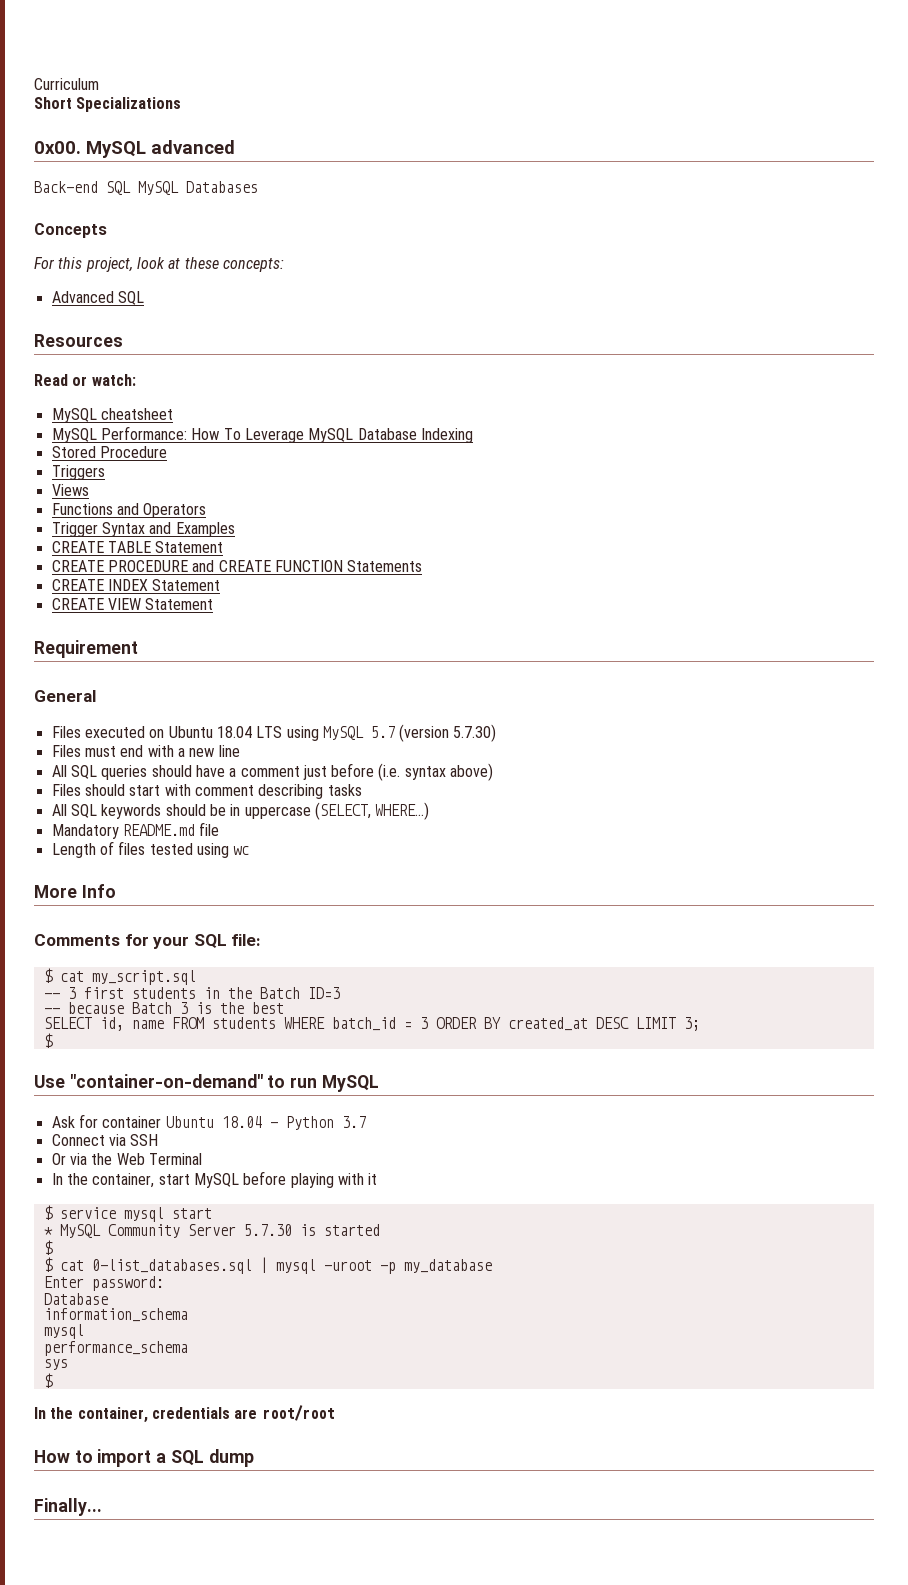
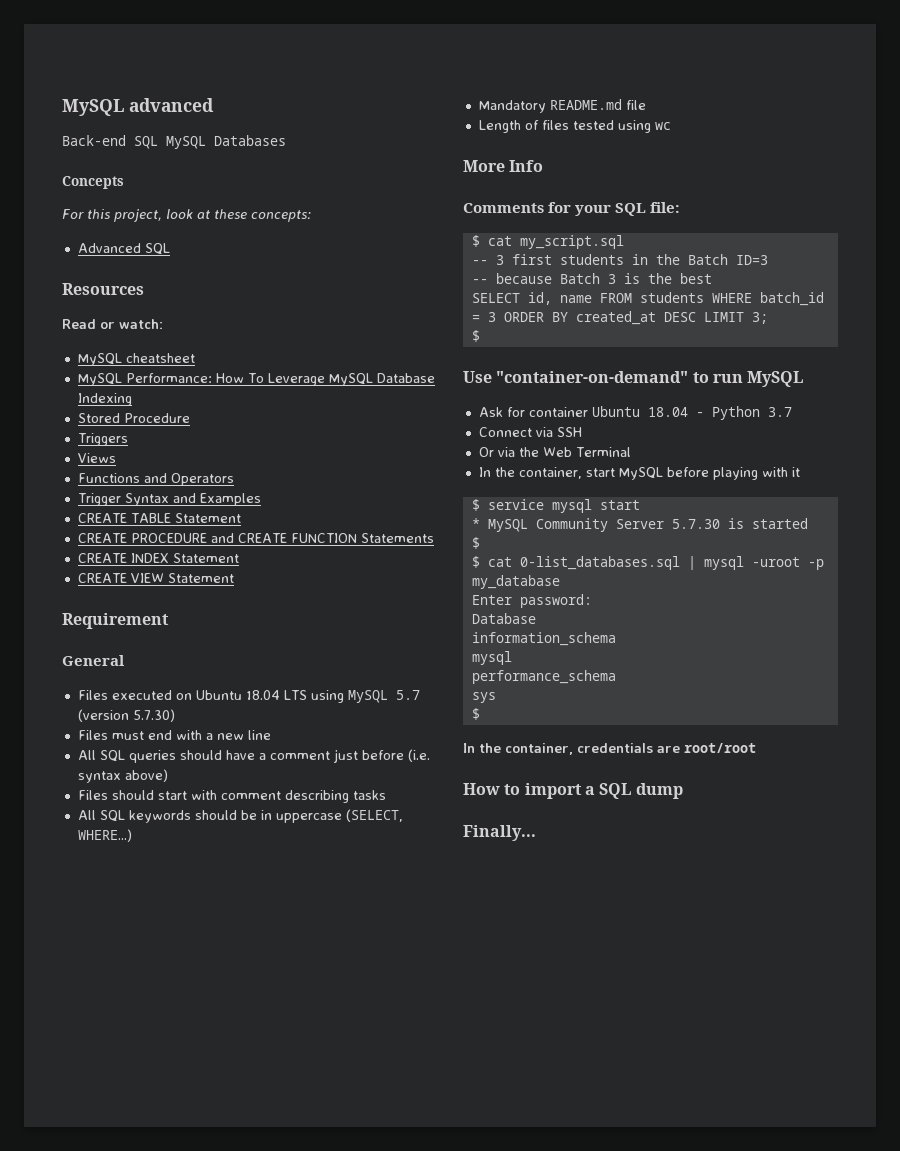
- Curriculum
- Short Specializations
- 0x00.

